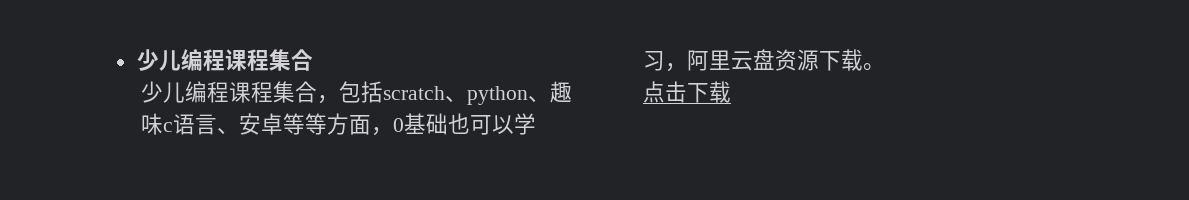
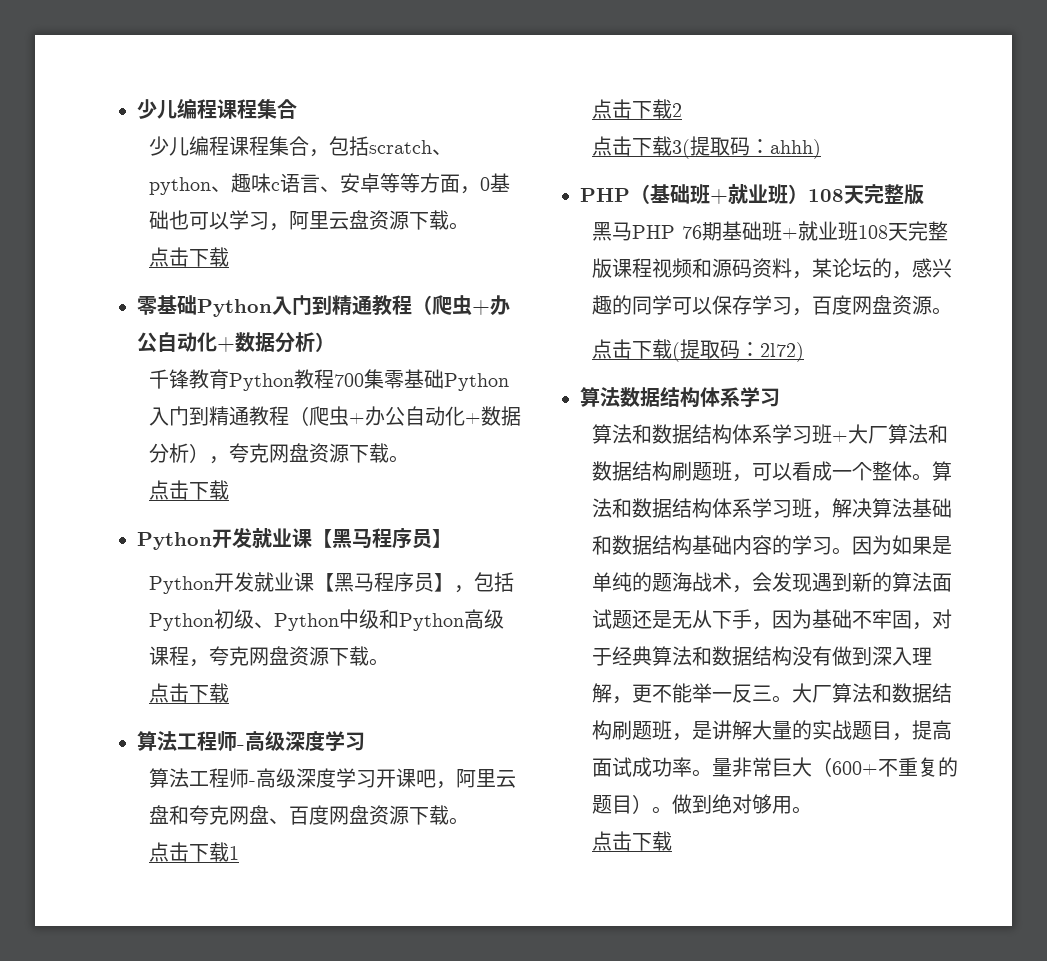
  少儿编程课程集合，包括scratch、python、趣味c语言、安卓等等方面，0基础也可以学习，阿里云盘资源下载。
+ 点击下载
+ 零基础Python入门到精通教程（爬虫+办公自动化+数据分析）
+ 千锋教育Python教程700集零基础Python入门到精通教程（爬虫+办公自动化+数据分析），夸克网盘资源下载。
+ 点击下载
+ Python开发就业课【黑马程序员】
+ Python开发就业课【黑马程序员】，包括Python初级、Python中级和Python高级课程，夸克网盘资源下载。
+ 点击下载
+ 算法工程师-高级深度学习
+ 算法工程师-高级深度学习开课吧，阿里云盘和夸克网盘、百度网盘资源下载。
+ 点击下载1
+ 点击下载2
+ 点击下载3(提取码：ahhh)
+ PHP（基础班+就业班）108天完整版
+ 黑马PHP 76期基础班+就业班108天完整版课程视频和源码资料，某论坛的，感兴趣的同学可以保存学习，百度网盘资源。
+ 点击下载(提取码：2l72)
+ 算法数据结构体系学习
+ 算法和数据结构体系学习班+大厂算法和数据结构刷题班，可以看成一个整体。算法和数据结构体系学习班，解决算法基础和数据结构基础内容的学习。因为如果是单纯的题海战术，会发现遇到新的算法面试题还是无从下手，因为基础不牢固，对于经典算法和数据结构没有做到深入理解，更不能举一反三。大厂算法和数据结构刷题班，是讲解大量的实战题目，提高面试成功率。量非常巨大（600+不重复的题目）。做到绝对够用。

